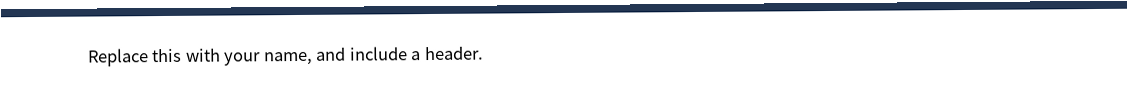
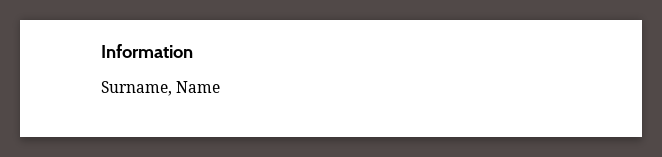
- Replace this with your name, and include a header.
+ Information
+ Surname, Name

